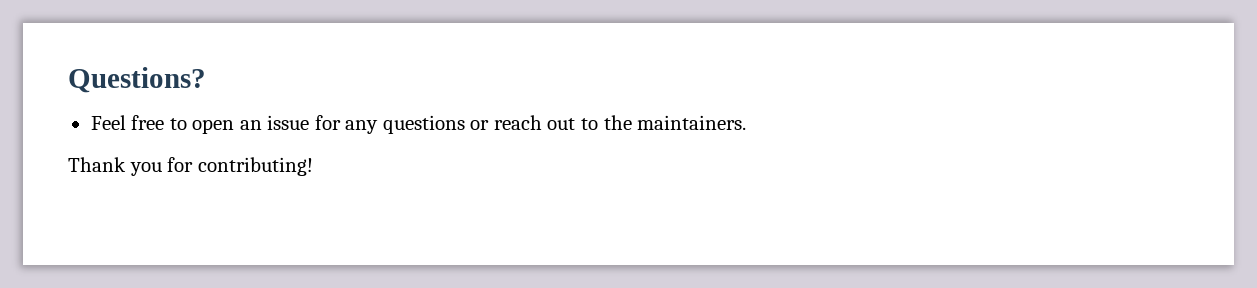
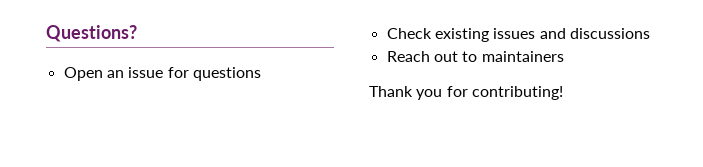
- Feel free to open an issue for any questions or reach out to the maintainers.
+ Open an issue for questions
+ Check existing issues and discussions
+ Reach out to maintainers

